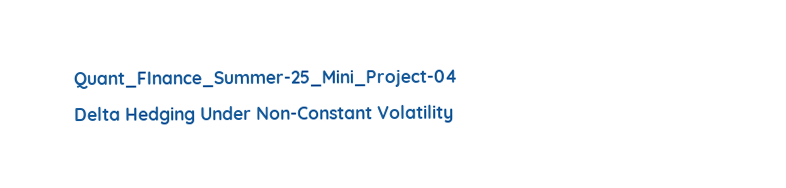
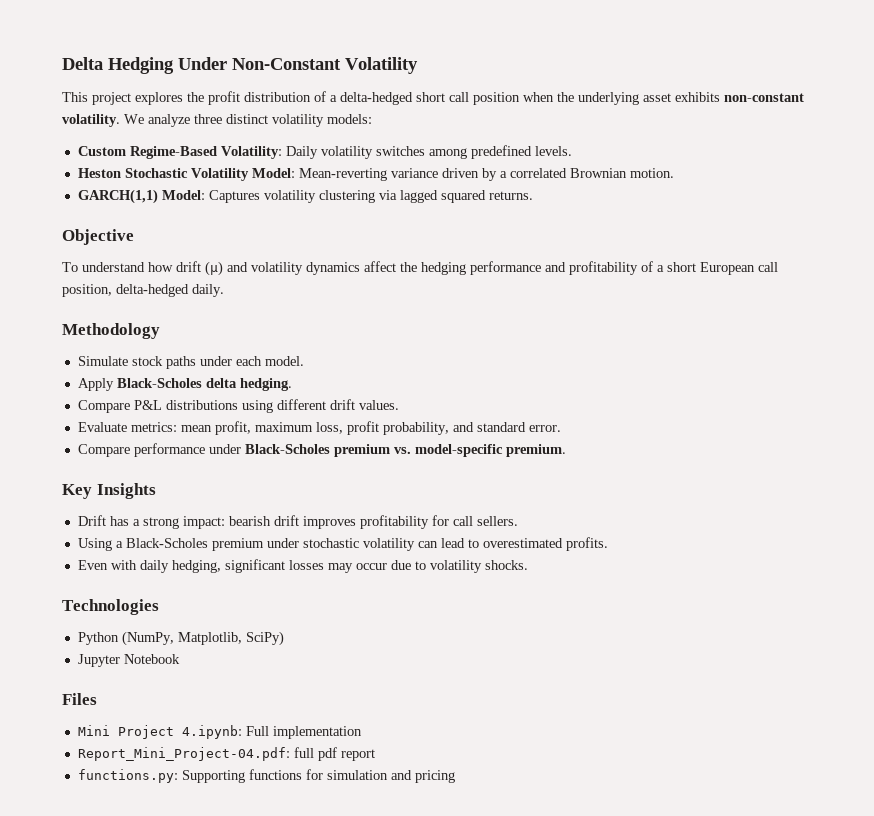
- Quant_FInance_Summer-25_Mini_Project-04
+ This project explores the profit distribution of a delta-hedged short call position when the underlying asset exhibits non-constant volatility. We analyze three distinct volatility models:
+ Custom Regime-Based Volatility: Daily volatility switches among predefined levels.
+ Heston Stochastic Volatility Model: Mean-reverting variance driven by a correlated Brownian motion.
+ GARCH(1,1) Model: Captures volatility clustering via lagged squared returns.
+ Objective
+ To understand how drift (μ) and volatility dynamics affect the hedging performance and profitability of a short European call position, delta-hedged daily.
+ Methodology
+ Simulate stock paths under each model.
+ Apply Black-Scholes delta hedging.
+ Compare P&L distributions using different drift values.
+ Evaluate metrics: mean profit, maximum loss, profit probability, and standard error.
+ Compare performance under Black-Scholes premium vs. model-specific premium.
+ Key Insights
+ Drift has a strong impact: bearish drift improves profitability for call sellers.
+ Using a Black-Scholes premium under stochastic volatility can lead to overestimated profits.
+ Even with daily hedging, significant losses may occur due to volatility shocks.
+ Technologies
+ Python (NumPy, Matplotlib, SciPy)
+ Jupyter Notebook
+ Files
+ Mini Project 4.ipynb: Full implementation
+ Report_Mini_Project-04.pdf: full pdf report
+ functions.py: Supporting functions for simulation and pricing

